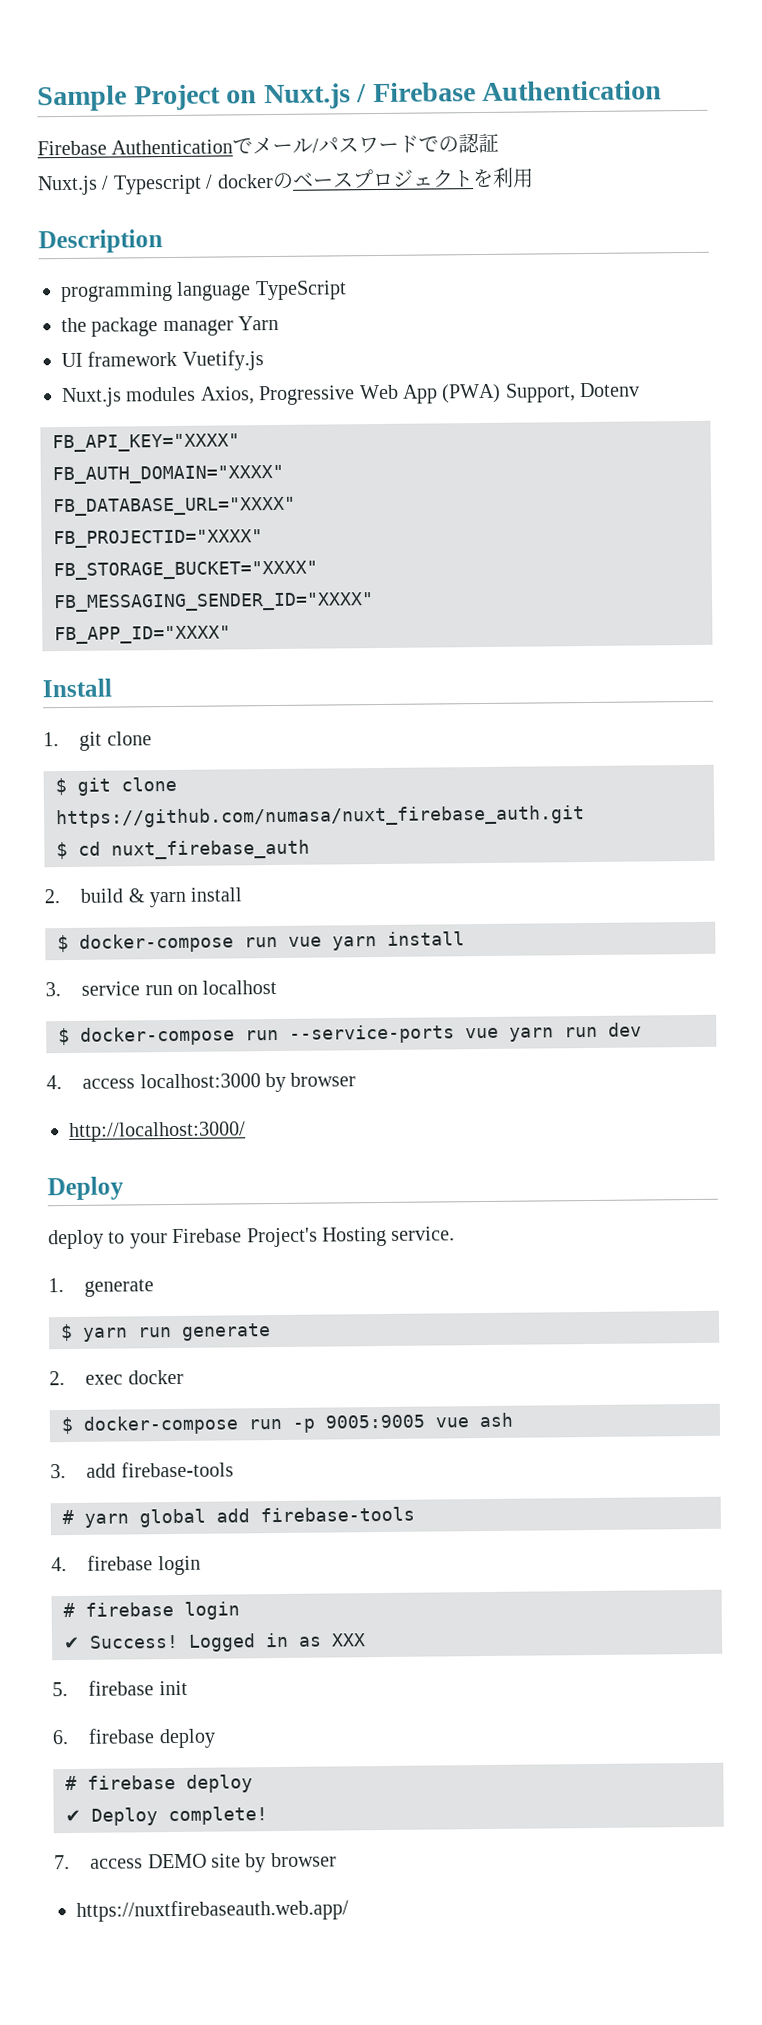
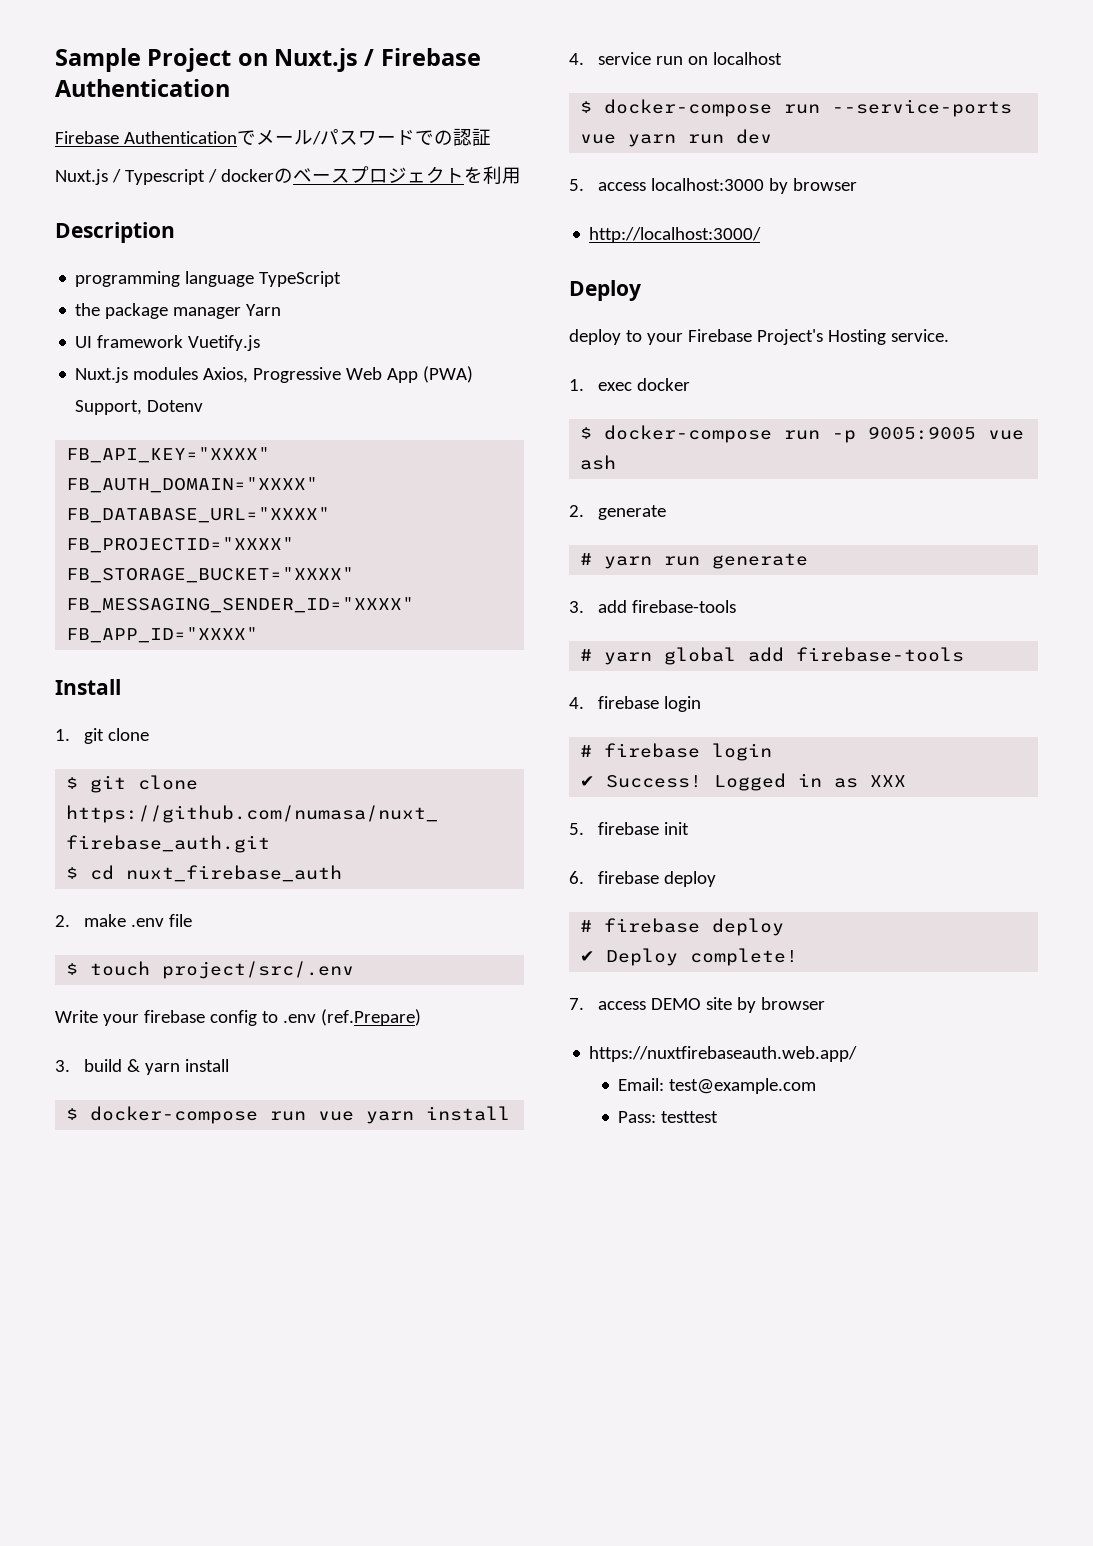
- 2. build & yarn install
+ 2. make .env file
+ $ touch project/src/.env
+ Write your firebase config to .env (ref.Prepare)
+ 3. build & yarn install
- 3. service run on localhost
+ 4. service run on localhost
- 4. access localhost:3000 by browser
+ 5. access localhost:3000 by browser
- 1. generate
- $ yarn run generate
- 2. exec docker
+ 1. exec docker
+ 2. generate
+ # yarn run generate
+ Email: test@example.com
+ Pass: testtest

